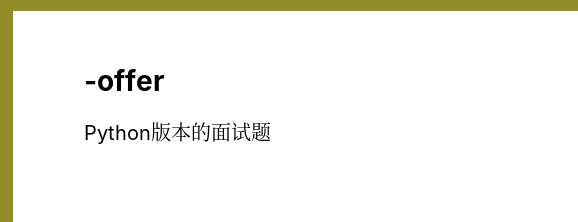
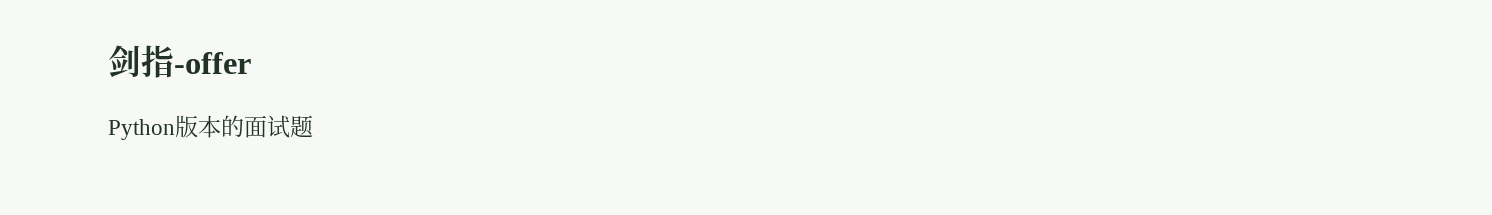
- -offer
+ 剑指-offer

